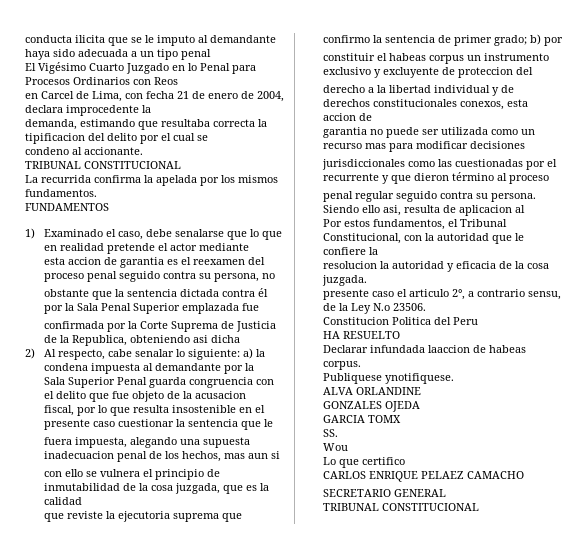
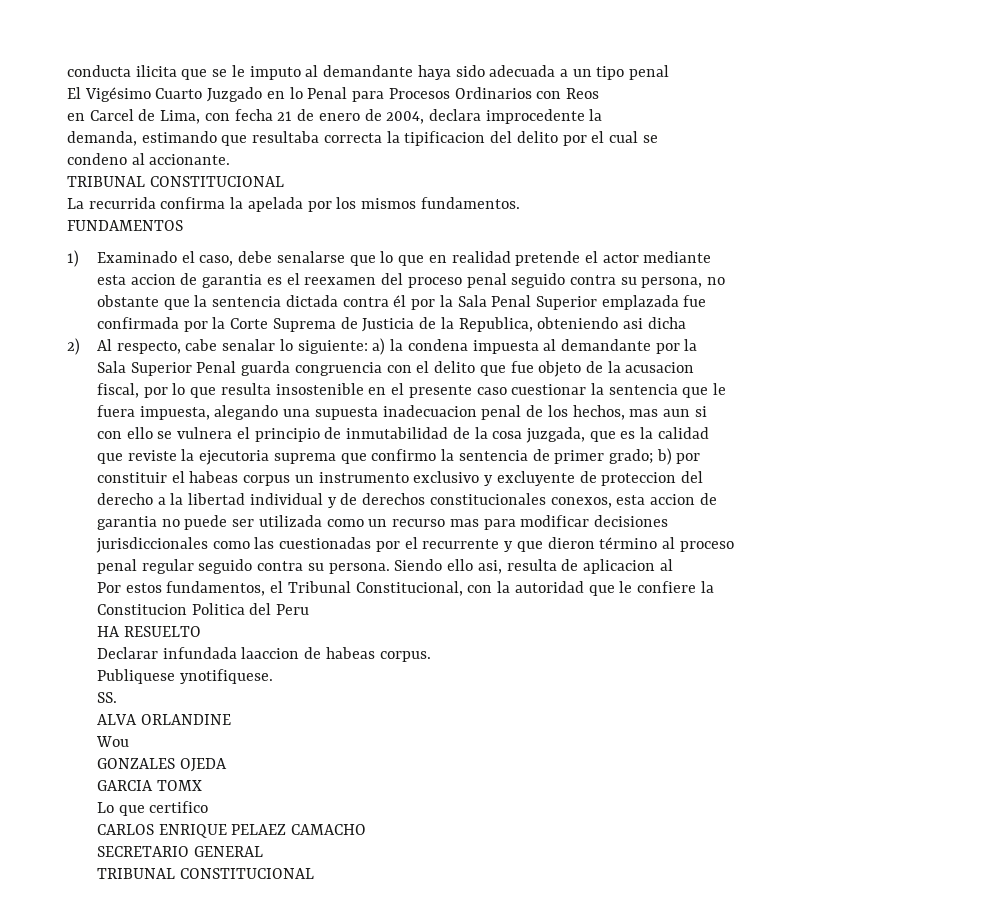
- resolucion la autoridad y eficacia de la cosa juzgada.
- presente caso el articulo 2°, a contrario sensu, de la Ley N.o 23506.
+ SS.
+ Wou
- SS.
- Wou

